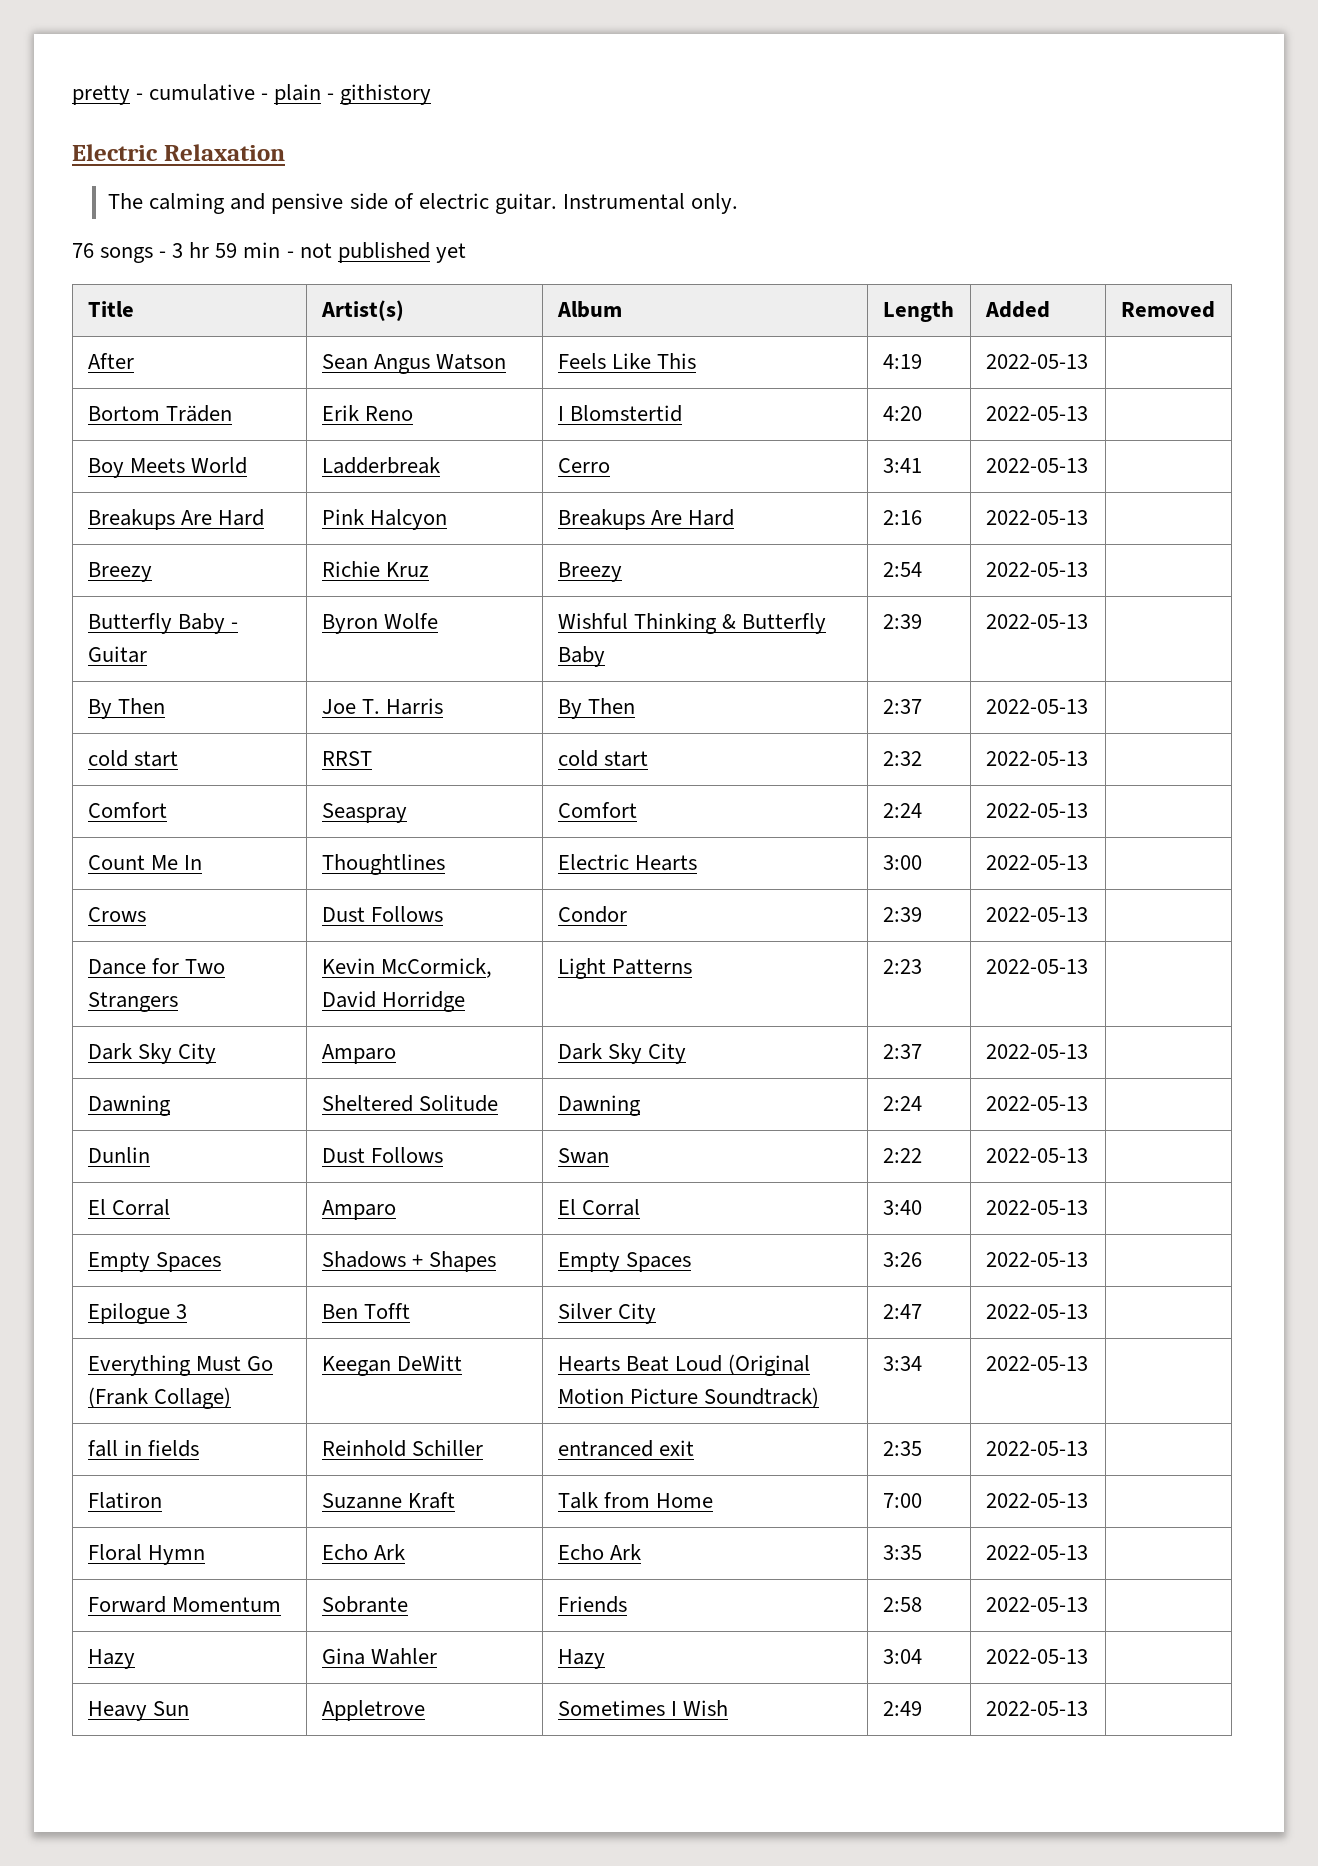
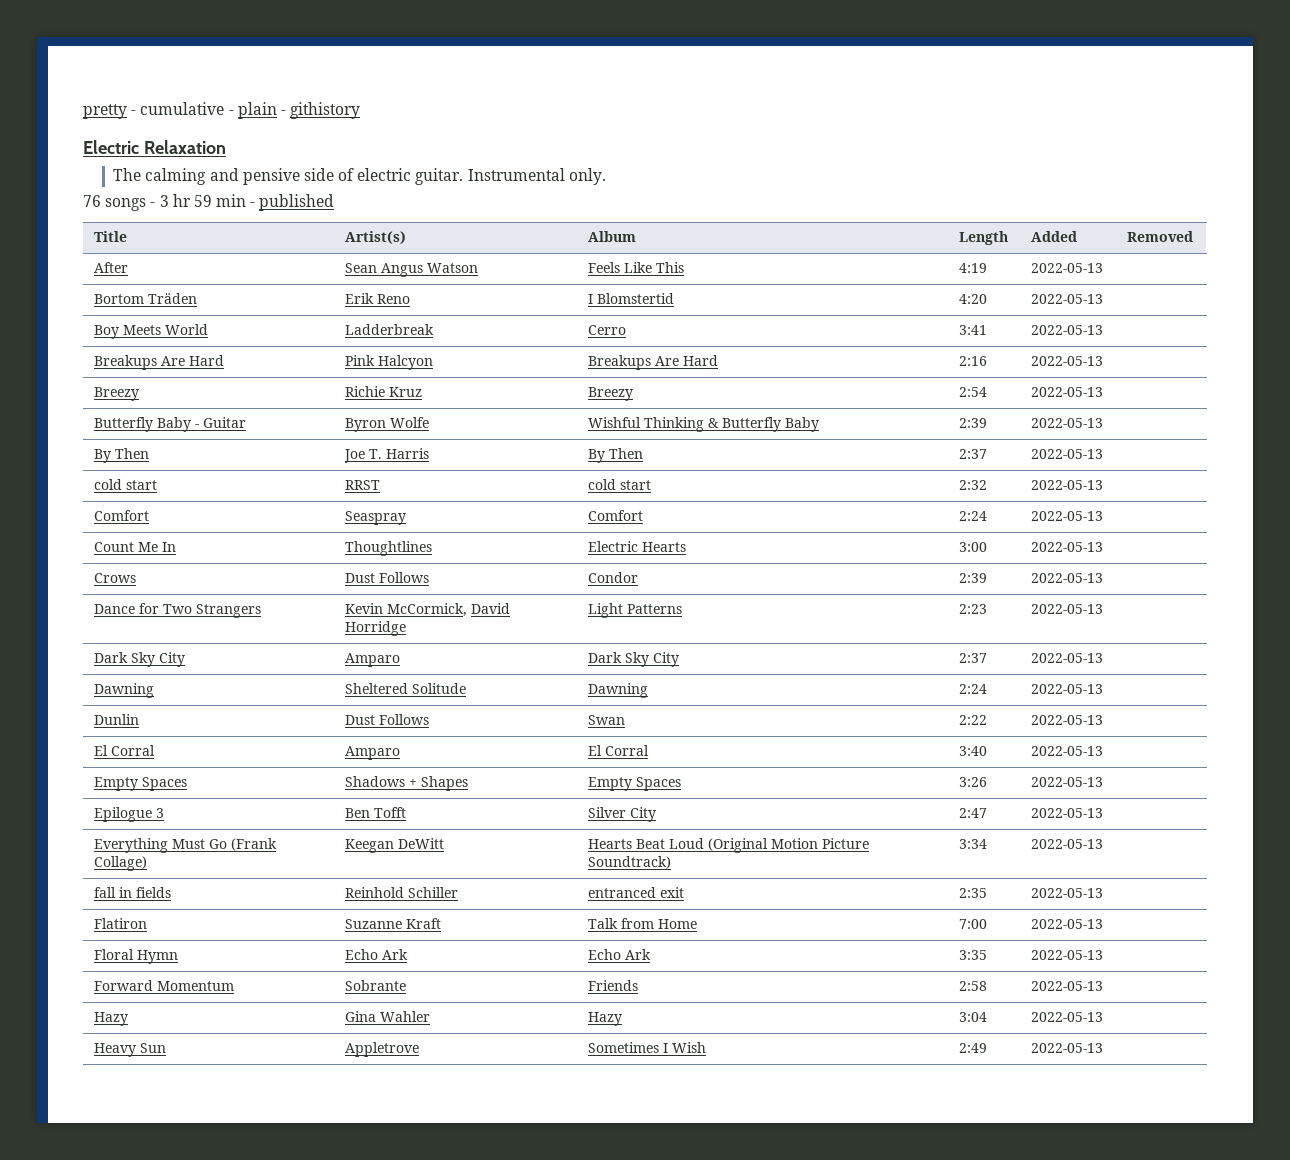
- 76 songs - 3 hr 59 min - not published yet
+ 76 songs - 3 hr 59 min - published

